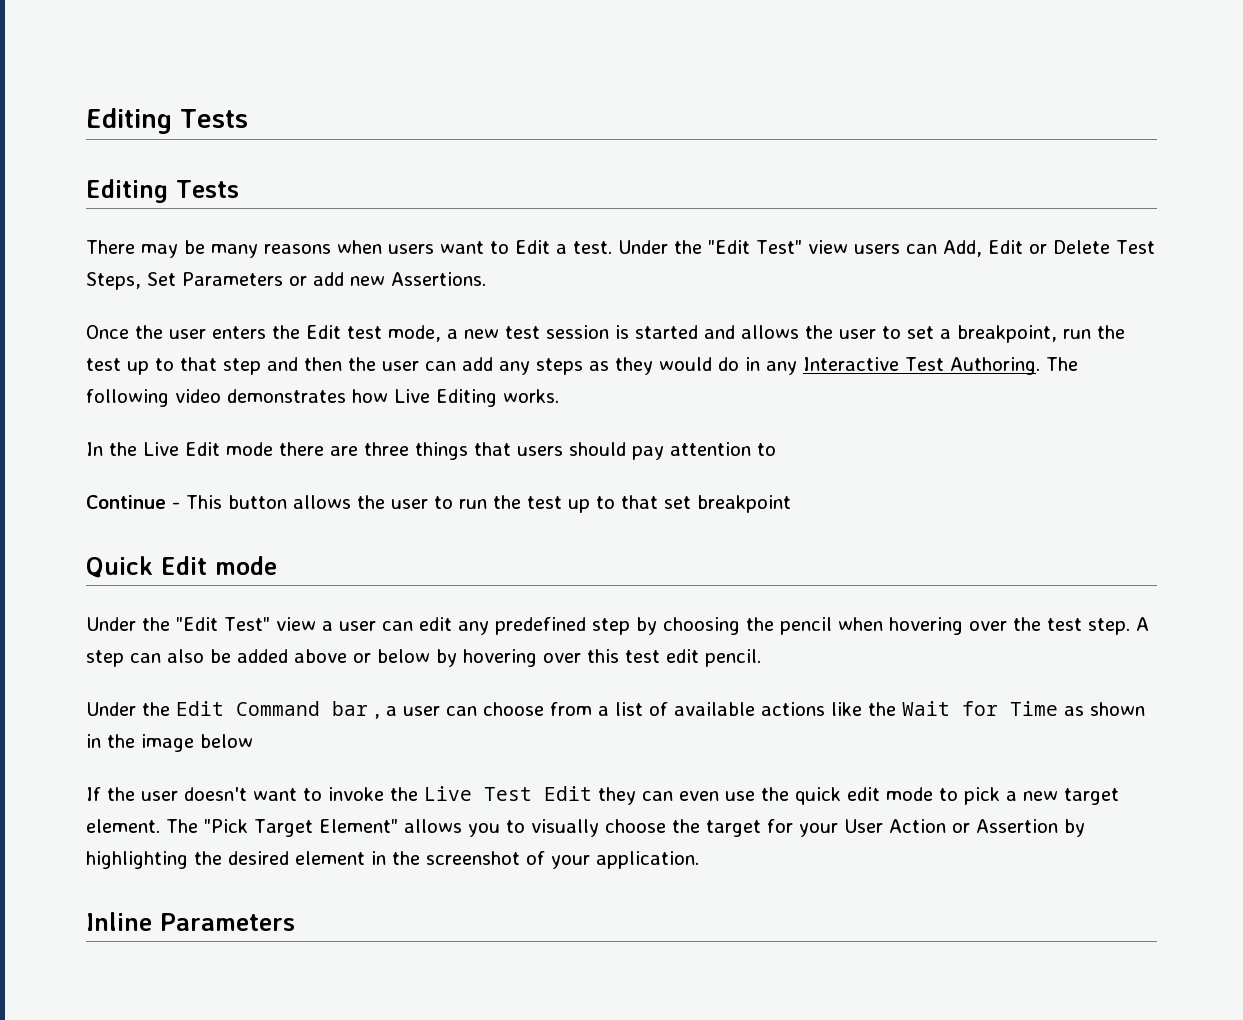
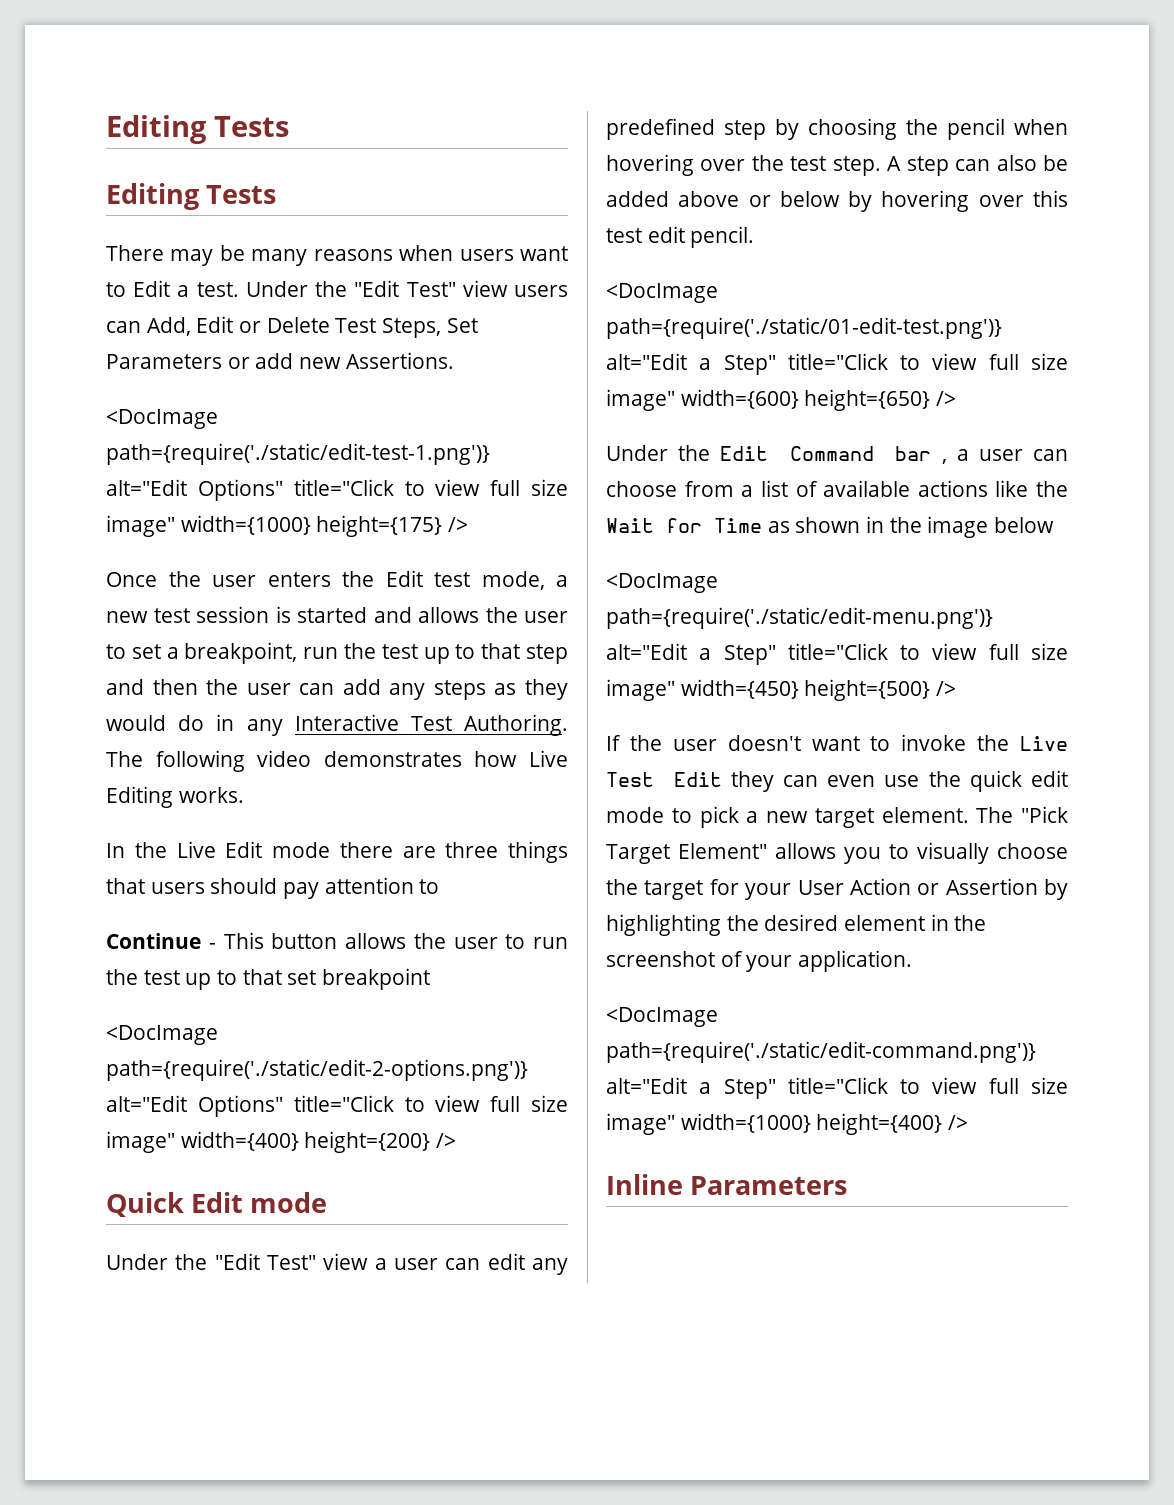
+ <DocImage path={require('./static/edit-test-1.png')} alt="Edit Options" title="Click to view full size image" width={1000} height={175} />
+ <DocImage path={require('./static/edit-2-options.png')} alt="Edit Options" title="Click to view full size image" width={400} height={200} />
+ <DocImage path={require('./static/01-edit-test.png')} alt="Edit a Step" title="Click to view full size image" width={600} height={650} />
+ <DocImage path={require('./static/edit-menu.png')} alt="Edit a Step" title="Click to view full size image" width={450} height={500} />
+ <DocImage path={require('./static/edit-command.png')} alt="Edit a Step" title="Click to view full size image" width={1000} height={400} />

